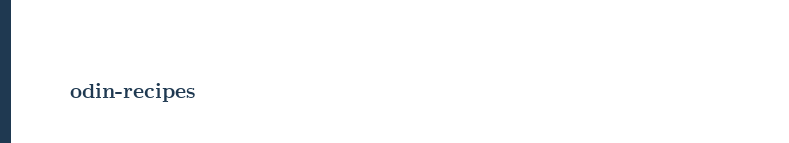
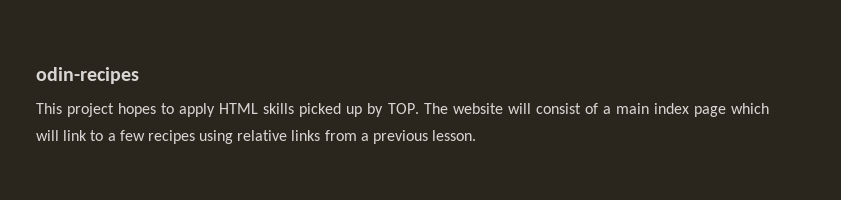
+ This project hopes to apply HTML skills picked up by TOP. The website will consist of a main index page which will link to a few recipes using relative links from a previous lesson.

